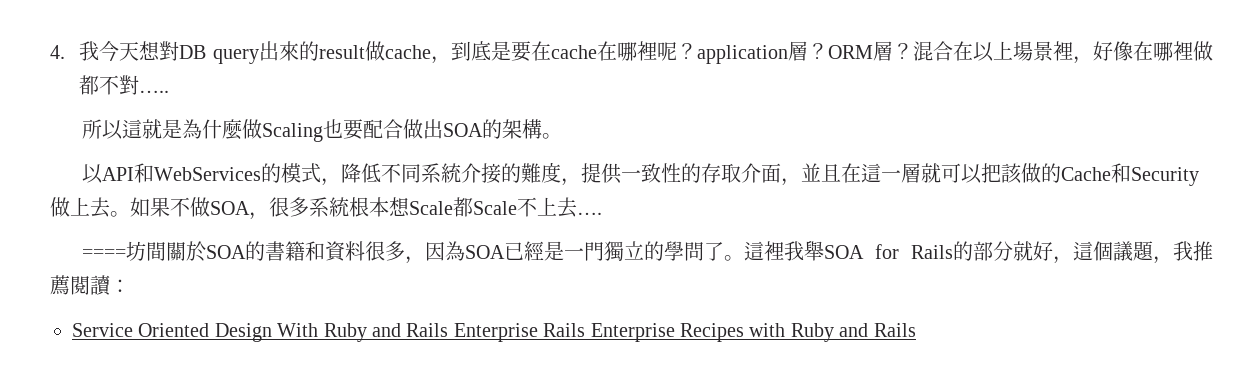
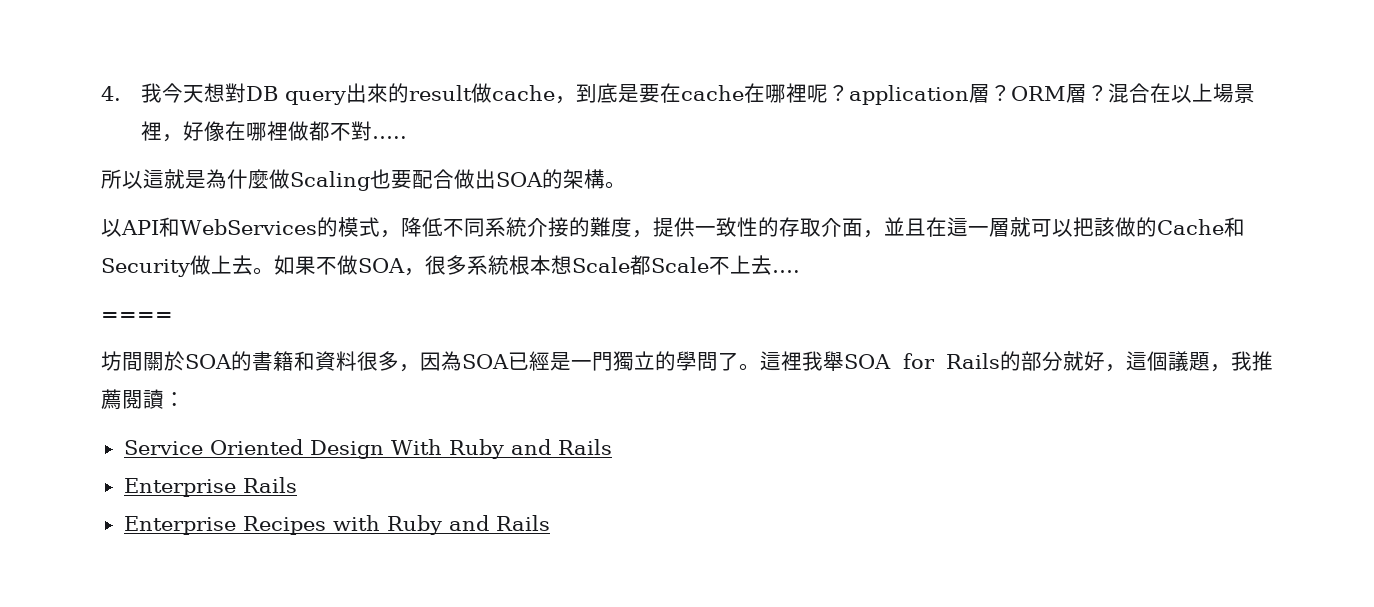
- ====坊間關於SOA的書籍和資料很多，因為SOA已經是一門獨立的學問了。
+ ====
+ 坊間關於SOA的書籍和資料很多，因為SOA已經是一門獨立的學問了。
- Service Oriented Design With Ruby and Rails Enterprise Rails Enterprise Recipes with Ruby and Rails
+ Service Oriented Design With Ruby and Rails
+ Enterprise Rails
+ Enterprise Recipes with Ruby and Rails

